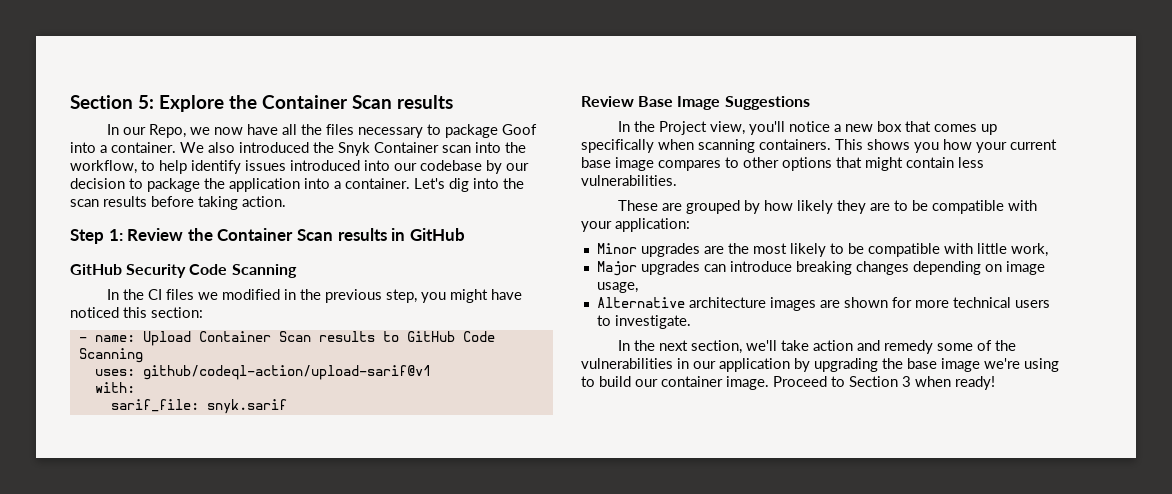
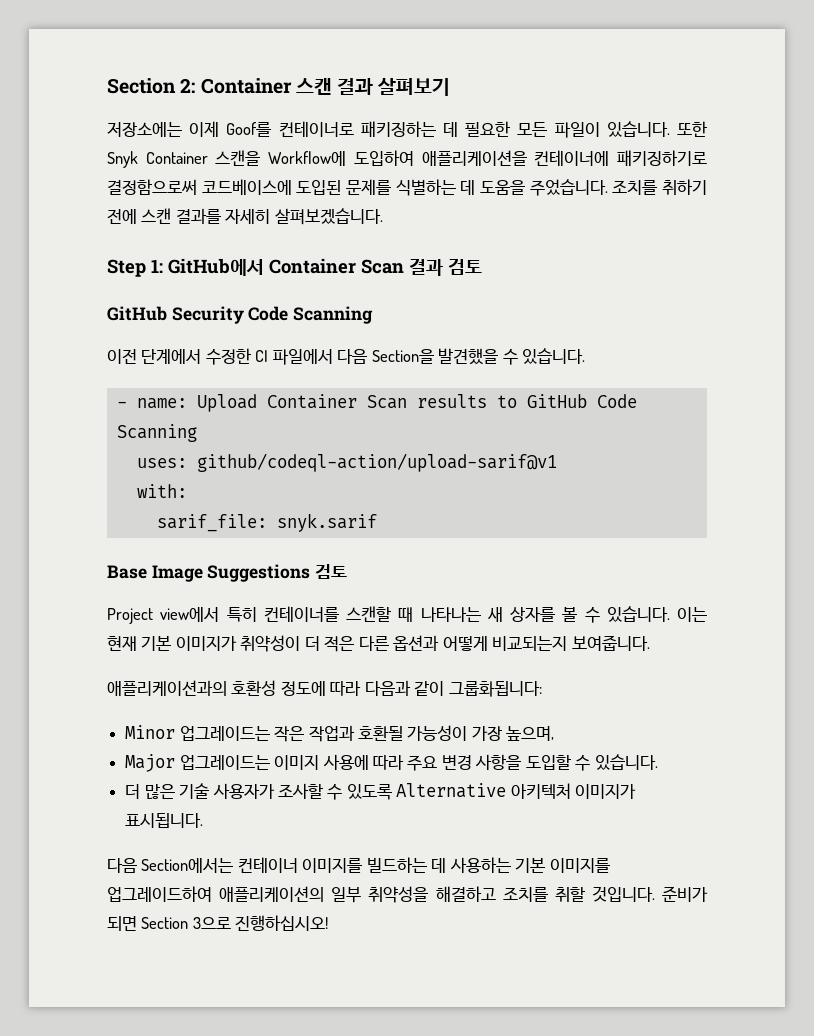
- Section 5: Explore the Container Scan results
- In our Repo, we now have all the files necessary to package Goof into a container. We also introduced the Snyk Container scan into the workflow, to help identify issues introduced into our codebase by our decision to package the application into a container. Let's dig into the scan results before taking action.
- Step 1: Review the Container Scan results in GitHub
+ Section 2: Container 스캔 결과 살펴보기
+ 저장소에는 이제 Goof를 컨테이너로 패키징하는 데 필요한 모든 파일이 있습니다. 또한 Snyk Container 스캔을 Workflow에 도입하여 애플리케이션을 컨테이너에 패키징하기로 결정함으로써 코드베이스에 도입된 문제를 식별하는 데 도움을 주었습니다. 조치를 취하기 전에 스캔 결과를 자세히 살펴보겠습니다.
+ Step 1: GitHub에서 Container Scan 결과 검토
  GitHub Security Code Scanning
- In the CI files we modified in the previous step, you might have noticed this section:
+ 이전 단계에서 수정한 CI 파일에서 다음 Section을 발견했을 수 있습니다.
- Review Base Image Suggestions
- In the Project view, you'll notice a new box that comes up specifically when scanning containers. This shows you how your current base image compares to other options that might contain less vulnerabilities.
- These are grouped by how likely they are to be compatible with your application:
- Minor upgrades are the most likely to be compatible with little work,
- Major upgrades can introduce breaking changes depending on image usage,
- Alternative architecture images are shown for more technical users to investigate.
- In the next section, we'll take action and remedy some of the vulnerabilities in our application by upgrading the base image we're using to build our container image. Proceed to Section 3 when ready!
+ Base Image Suggestions 검토
+ Project view에서 특히 컨테이너를 스캔할 때 나타나는 새 상자를 볼 수 있습니다. 이는 현재 기본 이미지가 취약성이 더 적은 다른 옵션과 어떻게 비교되는지 보여줍니다.
+ 애플리케이션과의 호환성 정도에 따라 다음과 같이 그룹화됩니다:
+ Minor 업그레이드는 작은 작업과 호환될 가능성이 가장 높으며,
+ Major 업그레이드는 이미지 사용에 따라 주요 변경 사항을 도입할 수 있습니다.
+ 더 많은 기술 사용자가 조사할 수 있도록 Alternative 아키텍처 이미지가 표시됩니다.
+ 다음 Section에서는 컨테이너 이미지를 빌드하는 데 사용하는 기본 이미지를 업그레이드하여 애플리케이션의 일부 취약성을 해결하고 조치를 취할 것입니다. 준비가 되면 Section 3으로 진행하십시오!

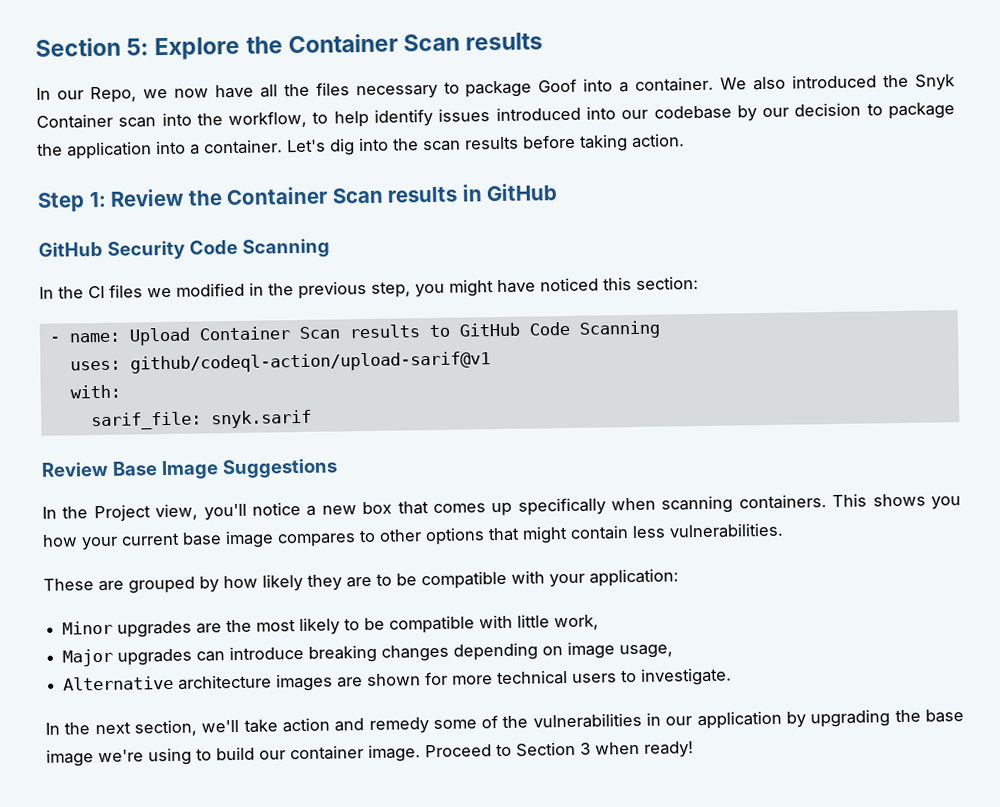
- Section 2: Container 스캔 결과 살펴보기
- 저장소에는 이제 Goof를 컨테이너로 패키징하는 데 필요한 모든 파일이 있습니다. 또한 Snyk Container 스캔을 Workflow에 도입하여 애플리케이션을 컨테이너에 패키징하기로 결정함으로써 코드베이스에 도입된 문제를 식별하는 데 도움을 주었습니다. 조치를 취하기 전에 스캔 결과를 자세히 살펴보겠습니다.
- Step 1: GitHub에서 Container Scan 결과 검토
+ Section 5: Explore the Container Scan results
+ In our Repo, we now have all the files necessary to package Goof into a container. We also introduced the Snyk Container scan into the workflow, to help identify issues introduced into our codebase by our decision to package the application into a container. Let's dig into the scan results before taking action.
+ Step 1: Review the Container Scan results in GitHub
  GitHub Security Code Scanning
- 이전 단계에서 수정한 CI 파일에서 다음 Section을 발견했을 수 있습니다.
+ In the CI files we modified in the previous step, you might have noticed this section:
- Base Image Suggestions 검토
- Project view에서 특히 컨테이너를 스캔할 때 나타나는 새 상자를 볼 수 있습니다. 이는 현재 기본 이미지가 취약성이 더 적은 다른 옵션과 어떻게 비교되는지 보여줍니다.
- 애플리케이션과의 호환성 정도에 따라 다음과 같이 그룹화됩니다:
- Minor 업그레이드는 작은 작업과 호환될 가능성이 가장 높으며,
- Major 업그레이드는 이미지 사용에 따라 주요 변경 사항을 도입할 수 있습니다.
- 더 많은 기술 사용자가 조사할 수 있도록 Alternative 아키텍처 이미지가 표시됩니다.
- 다음 Section에서는 컨테이너 이미지를 빌드하는 데 사용하는 기본 이미지를 업그레이드하여 애플리케이션의 일부 취약성을 해결하고 조치를 취할 것입니다. 준비가 되면 Section 3으로 진행하십시오!
+ Review Base Image Suggestions
+ In the Project view, you'll notice a new box that comes up specifically when scanning containers. This shows you how your current base image compares to other options that might contain less vulnerabilities.
+ These are grouped by how likely they are to be compatible with your application:
+ Minor upgrades are the most likely to be compatible with little work,
+ Major upgrades can introduce breaking changes depending on image usage,
+ Alternative architecture images are shown for more technical users to investigate.
+ In the next section, we'll take action and remedy some of the vulnerabilities in our application by upgrading the base image we're using to build our container image. Proceed to Section 3 when ready!

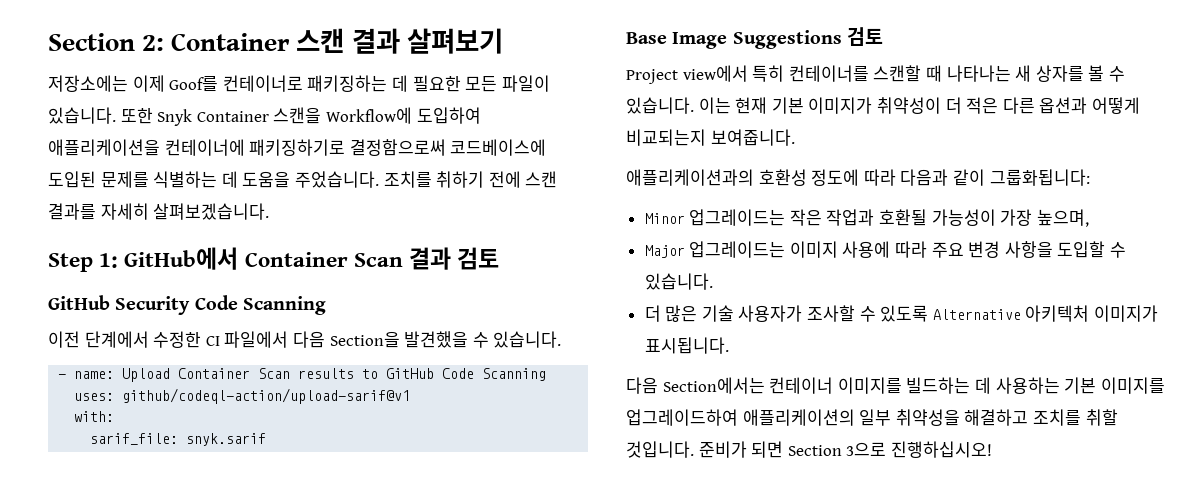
- Section 5: Explore the Container Scan results
- In our Repo, we now have all the files necessary to package Goof into a container. We also introduced the Snyk Container scan into the workflow, to help identify issues introduced into our codebase by our decision to package the application into a container. Let's dig into the scan results before taking action.
- Step 1: Review the Container Scan results in GitHub
+ Section 2: Container 스캔 결과 살펴보기
+ 저장소에는 이제 Goof를 컨테이너로 패키징하는 데 필요한 모든 파일이 있습니다. 또한 Snyk Container 스캔을 Workflow에 도입하여 애플리케이션을 컨테이너에 패키징하기로 결정함으로써 코드베이스에 도입된 문제를 식별하는 데 도움을 주었습니다. 조치를 취하기 전에 스캔 결과를 자세히 살펴보겠습니다.
+ Step 1: GitHub에서 Container Scan 결과 검토
  GitHub Security Code Scanning
- In the CI files we modified in the previous step, you might have noticed this section:
+ 이전 단계에서 수정한 CI 파일에서 다음 Section을 발견했을 수 있습니다.
- Review Base Image Suggestions
- In the Project view, you'll notice a new box that comes up specifically when scanning containers. This shows you how your current base image compares to other options that might contain less vulnerabilities.
- These are grouped by how likely they are to be compatible with your application:
- Minor upgrades are the most likely to be compatible with little work,
- Major upgrades can introduce breaking changes depending on image usage,
- Alternative architecture images are shown for more technical users to investigate.
- In the next section, we'll take action and remedy some of the vulnerabilities in our application by upgrading the base image we're using to build our container image. Proceed to Section 3 when ready!
+ Base Image Suggestions 검토
+ Project view에서 특히 컨테이너를 스캔할 때 나타나는 새 상자를 볼 수 있습니다. 이는 현재 기본 이미지가 취약성이 더 적은 다른 옵션과 어떻게 비교되는지 보여줍니다.
+ 애플리케이션과의 호환성 정도에 따라 다음과 같이 그룹화됩니다:
+ Minor 업그레이드는 작은 작업과 호환될 가능성이 가장 높으며,
+ Major 업그레이드는 이미지 사용에 따라 주요 변경 사항을 도입할 수 있습니다.
+ 더 많은 기술 사용자가 조사할 수 있도록 Alternative 아키텍처 이미지가 표시됩니다.
+ 다음 Section에서는 컨테이너 이미지를 빌드하는 데 사용하는 기본 이미지를 업그레이드하여 애플리케이션의 일부 취약성을 해결하고 조치를 취할 것입니다. 준비가 되면 Section 3으로 진행하십시오!

